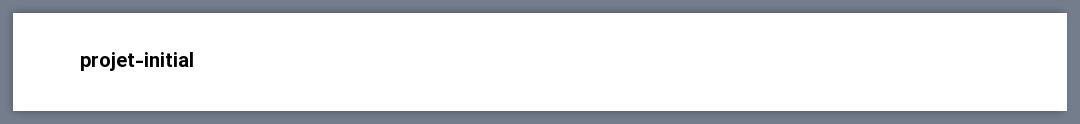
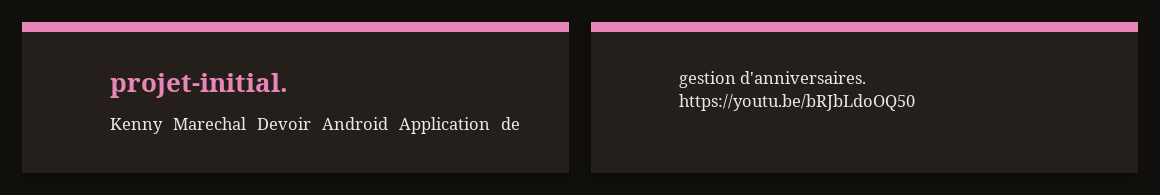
- projet-initial
+ projet-initial.
+ Kenny Marechal Devoir Android Application de gestion d'anniversaires. https://youtu.be/bRJbLdoOQ50

